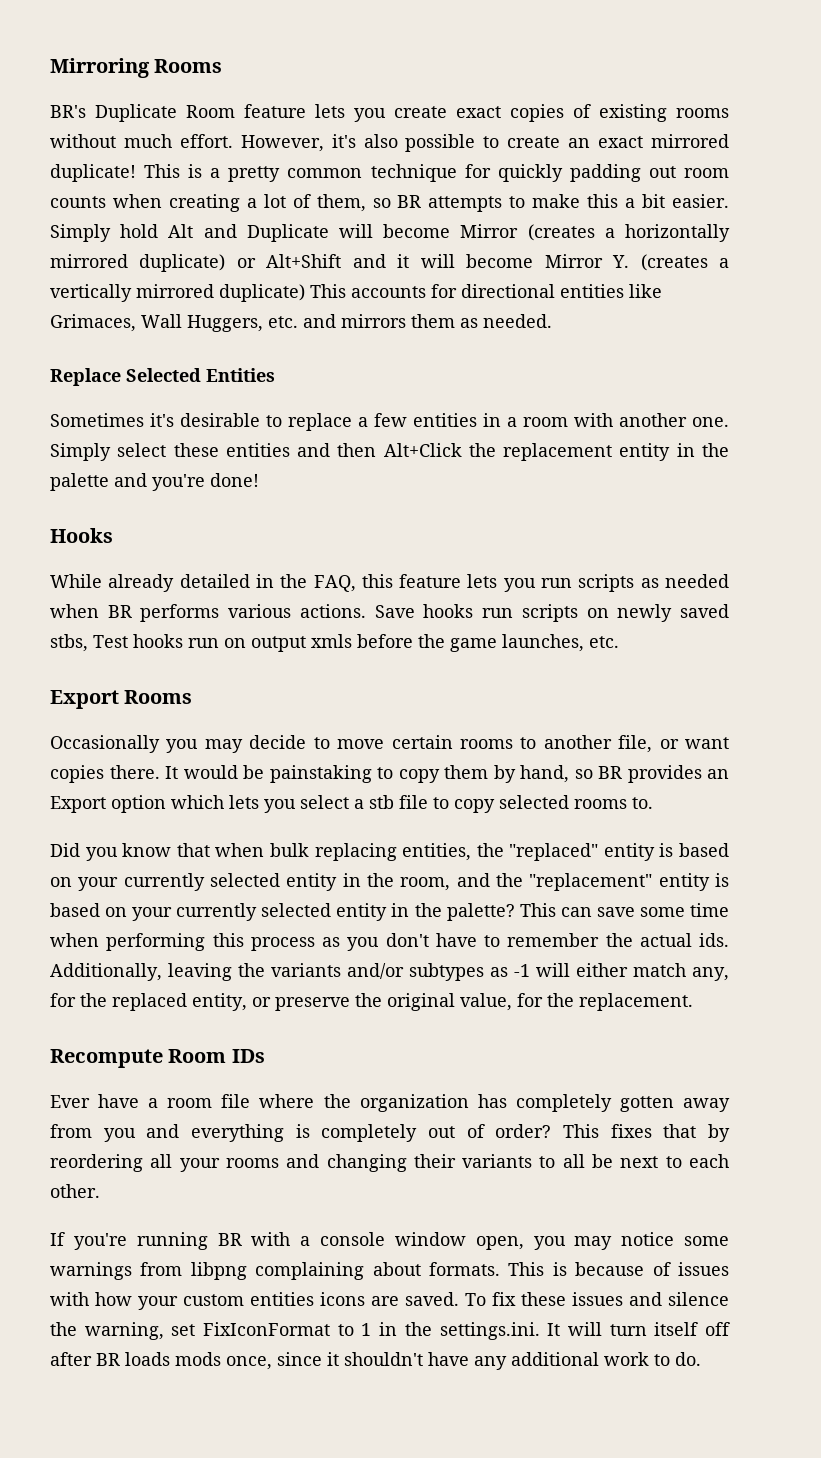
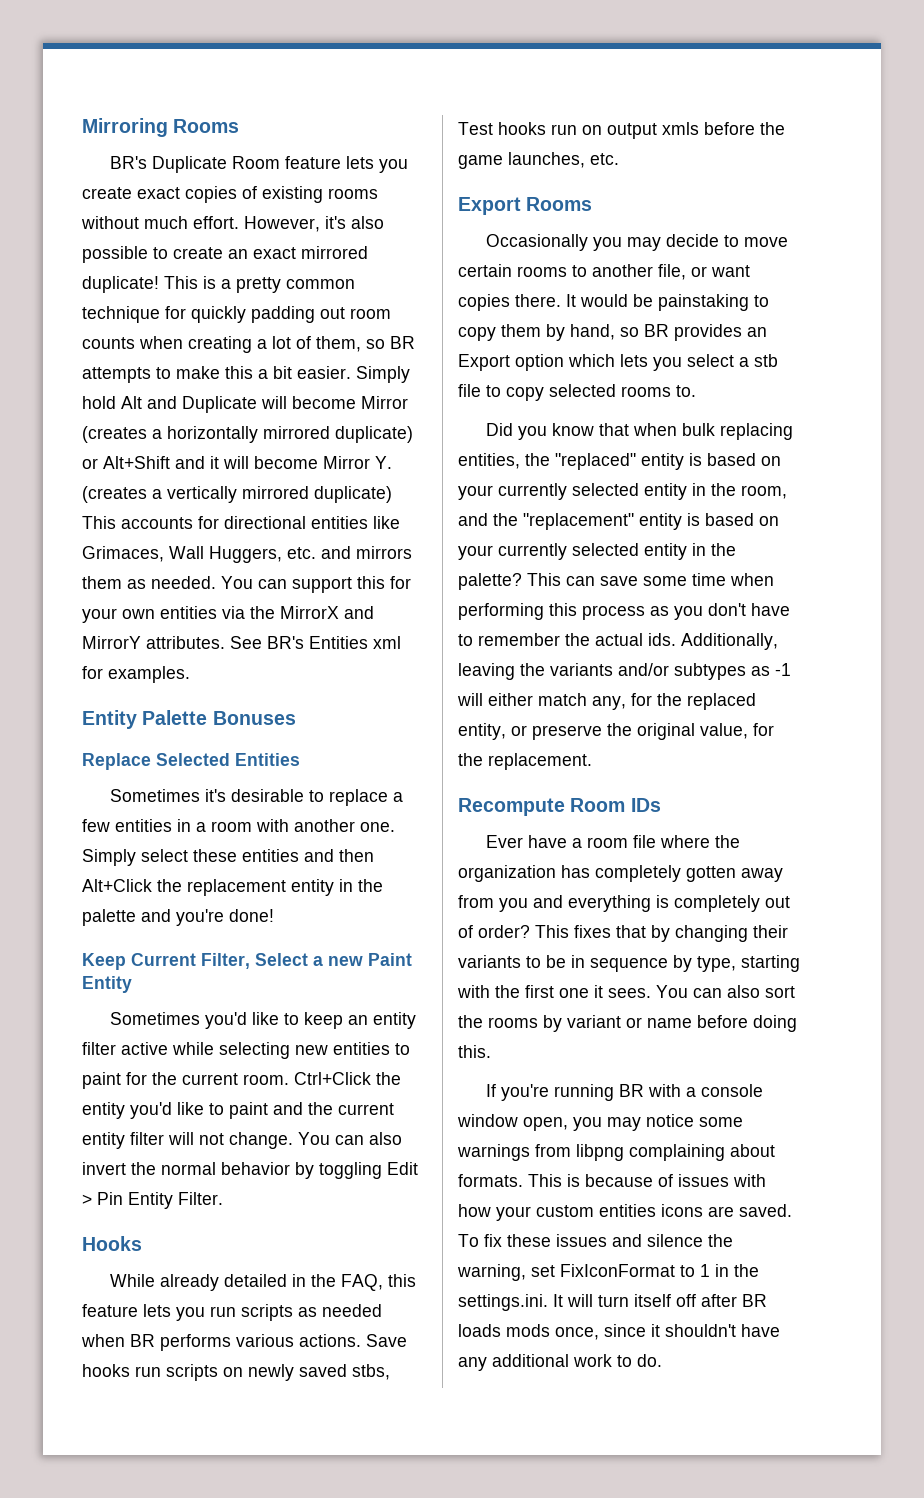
+ You can support this for your own entities via the MirrorX and MirrorY attributes. See BR's Entities xml for examples.
+ Entity Palette Bonuses
+ Keep Current Filter, Select a new Paint Entity
+ Sometimes you'd like to keep an entity filter active while selecting new entities to paint for the current room. Ctrl+Click the entity you'd like to paint and the current entity filter will not change. You can also invert the normal behavior by toggling Edit > Pin Entity Filter.
- This fixes that by reordering all your rooms and changing their variants to all be next to each other.
+ This fixes that by changing their variants to be in sequence by type, starting with the first one it sees. You can also sort the rooms by variant or name before doing this.

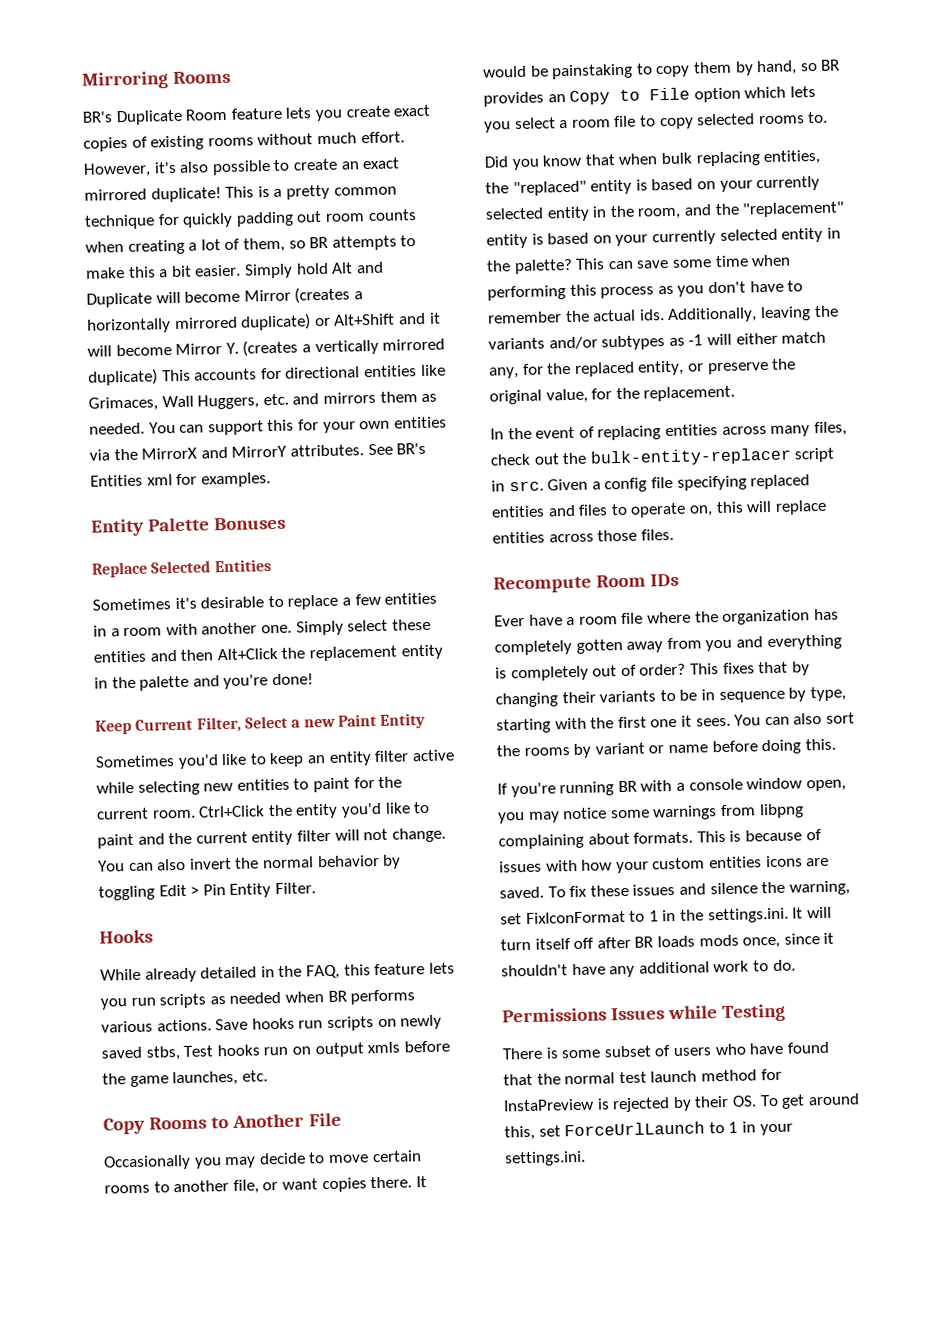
- Export Rooms
+ Copy Rooms to Another File
- It would be painstaking to copy them by hand, so BR provides an Export option which lets you select a stb file to copy selected rooms to.
+ It would be painstaking to copy them by hand, so BR provides an Copy to File option which lets you select a room file to copy selected rooms to.
+ In the event of replacing entities across many files, check out the bulk-entity-replacer script in src. Given a config file specifying replaced entities and files to operate on, this will replace entities across those files.
+ Permissions Issues while Testing
+ There is some subset of users who have found that the normal test launch method for InstaPreview is rejected by their OS. To get around this, set ForceUrlLaunch to 1 in your settings.ini.

